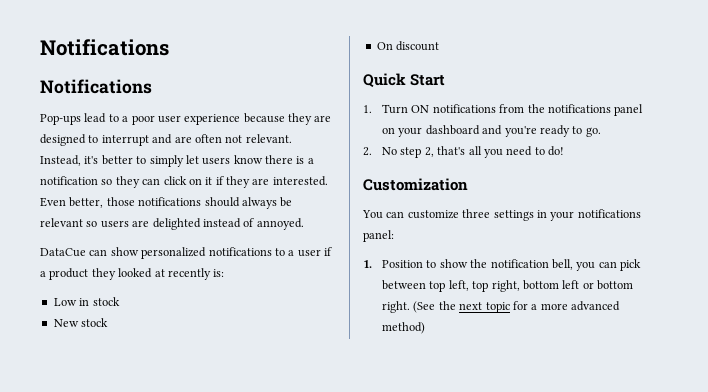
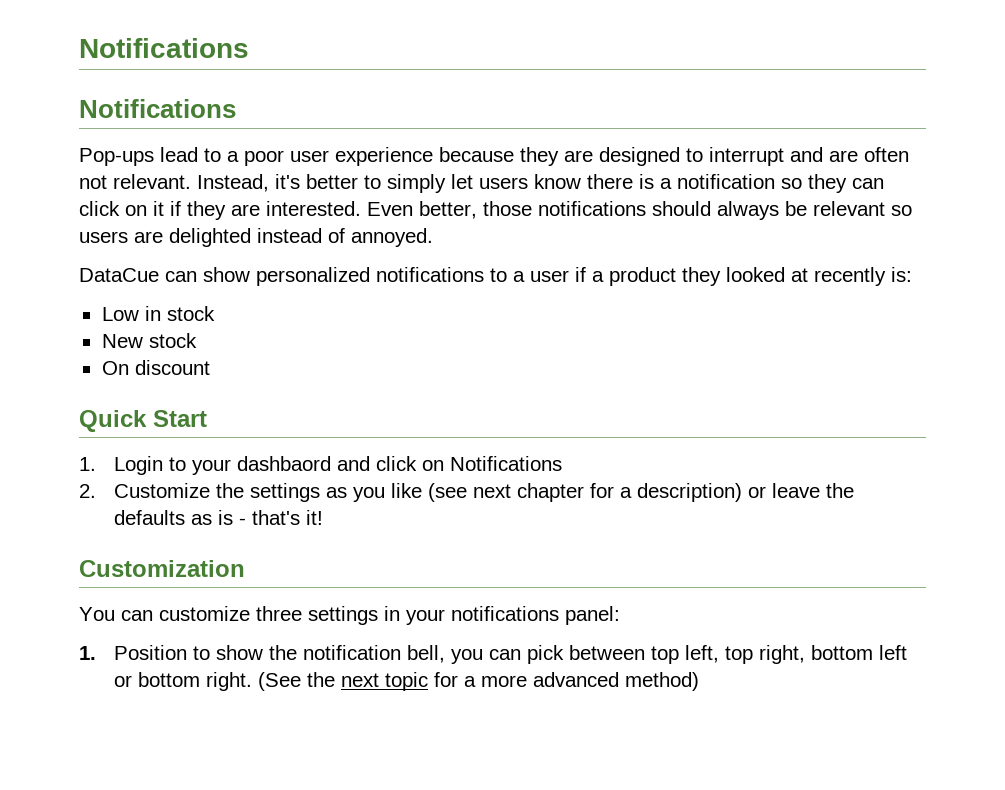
- 1. Turn ON notifications from the notifications panel on your dashboard and you're ready to go.
- 2. No step 2, that's all you need to do!
+ 1. Login to your dashbaord and click on Notifications
+ 2. Customize the settings as you like (see next chapter for a description) or leave the defaults as is - that's it!

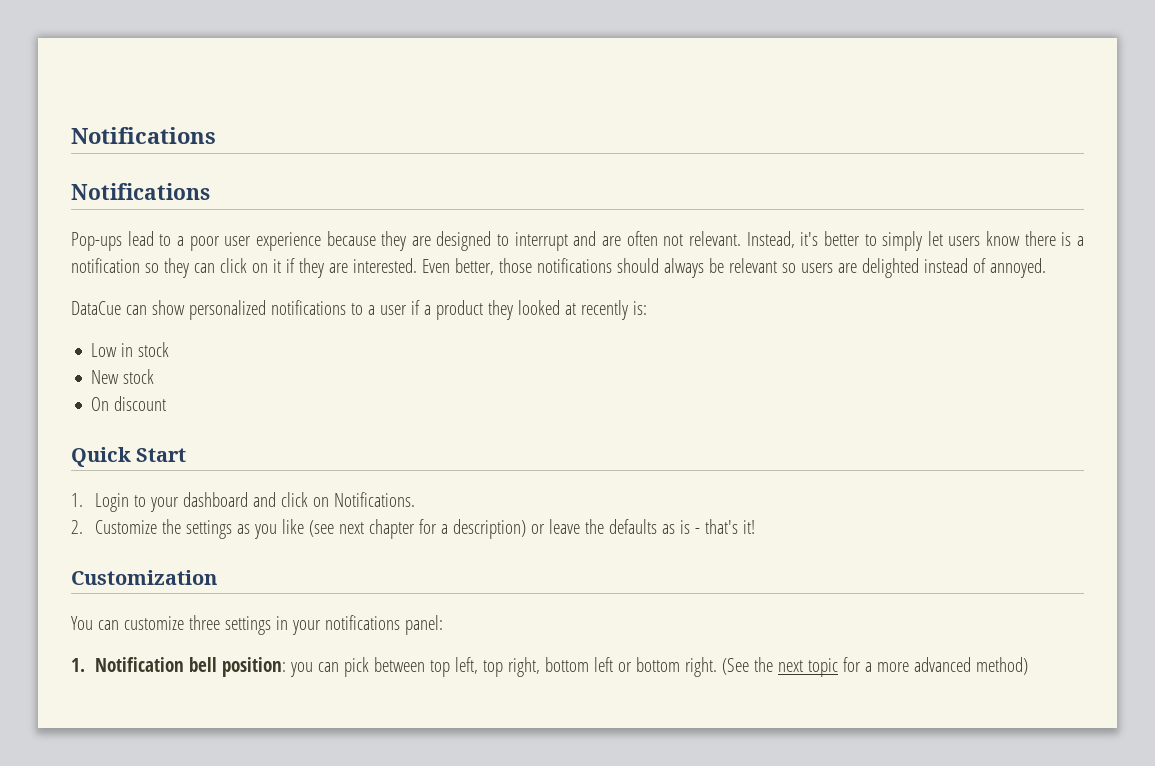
- 1. Login to your dashbaord and click on Notifications
+ 1. Login to your dashboard and click on Notifications.
- 1. Position to show the notification bell, you can pick between top left, top right, bottom left or bottom right.
+ 1. Notification bell position: you can pick between top left, top right, bottom left or bottom right.

